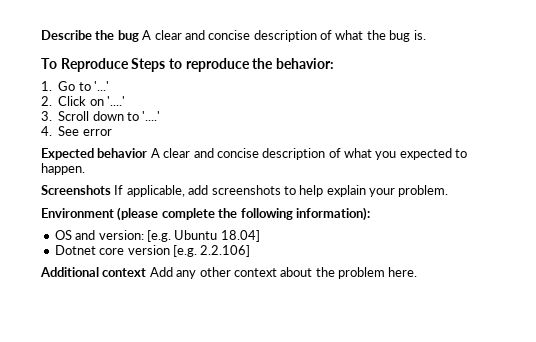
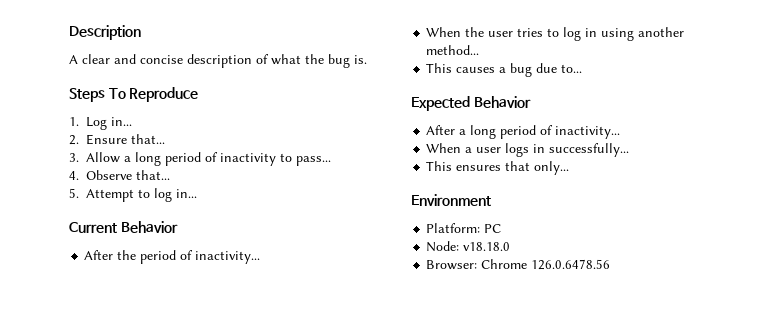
- Describe the bug A clear and concise description of what the bug is.
+ Description
+ A clear and concise description of what the bug is.
- To Reproduce Steps to reproduce the behavior:
- 1. Go to '...'
- 2. Click on '....'
- 3. Scroll down to '....'
- 4. See error
- Expected behavior A clear and concise description of what you expected to happen.
- Screenshots If applicable, add screenshots to help explain your problem.
- Environment (please complete the following information):
- OS and version: [e.g. Ubuntu 18.04]
- Dotnet core version [e.g. 2.2.106]
- Additional context Add any other context about the problem here.
+ Steps To Reproduce
+ 1. Log in...
+ 2. Ensure that...
+ 3. Allow a long period of inactivity to pass...
+ 4. Observe that...
+ 5. Attempt to log in...
+ Current Behavior
+ After the period of inactivity...
+ When the user tries to log in using another method...
+ This causes a bug due to...
+ Expected Behavior
+ After a long period of inactivity...
+ When a user logs in successfully...
+ This ensures that only...
+ Environment
+ Platform: PC
+ Node: v18.18.0
+ Browser: Chrome 126.0.6478.56

